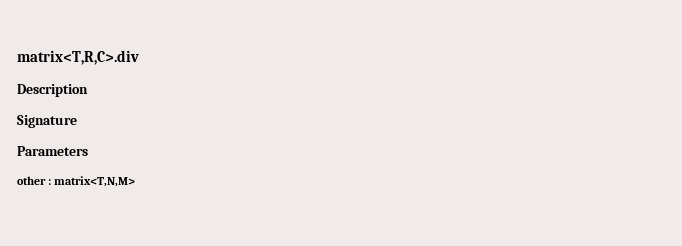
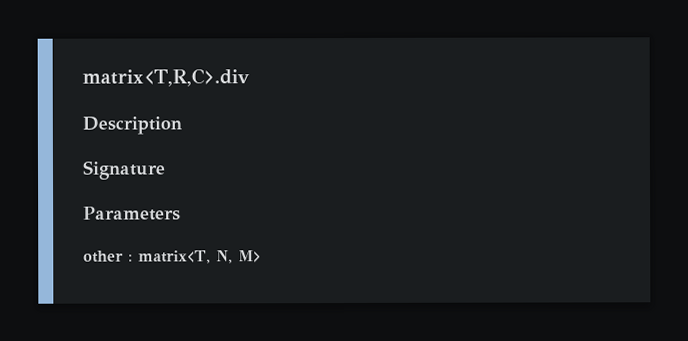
- other : matrix<T,N,M>
+ other : matrix<T, N, M>

